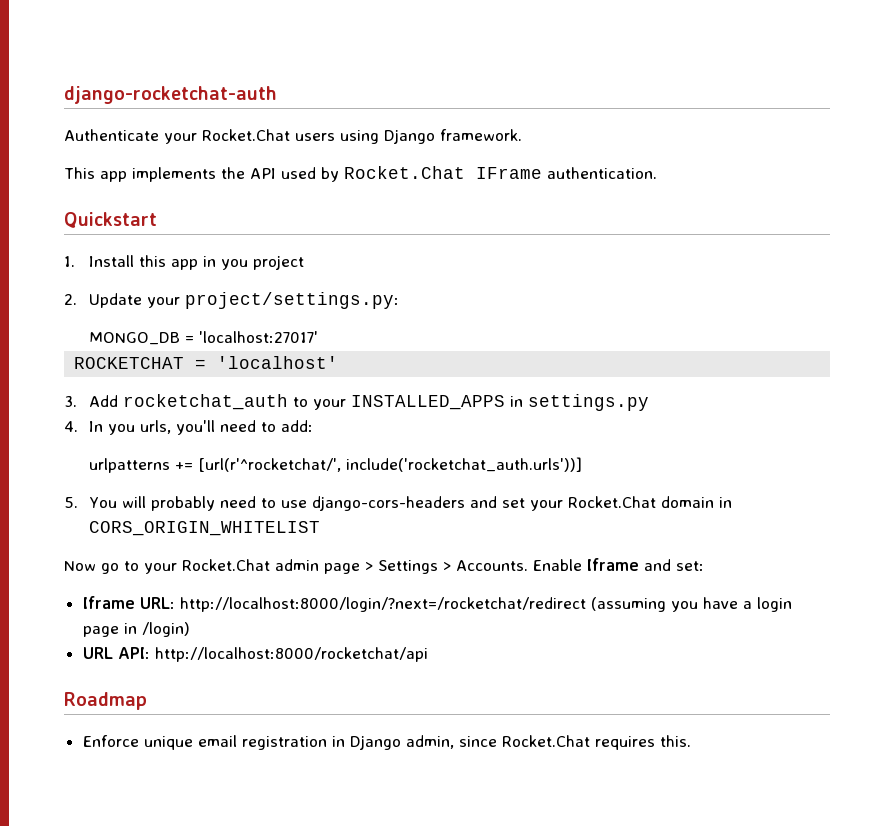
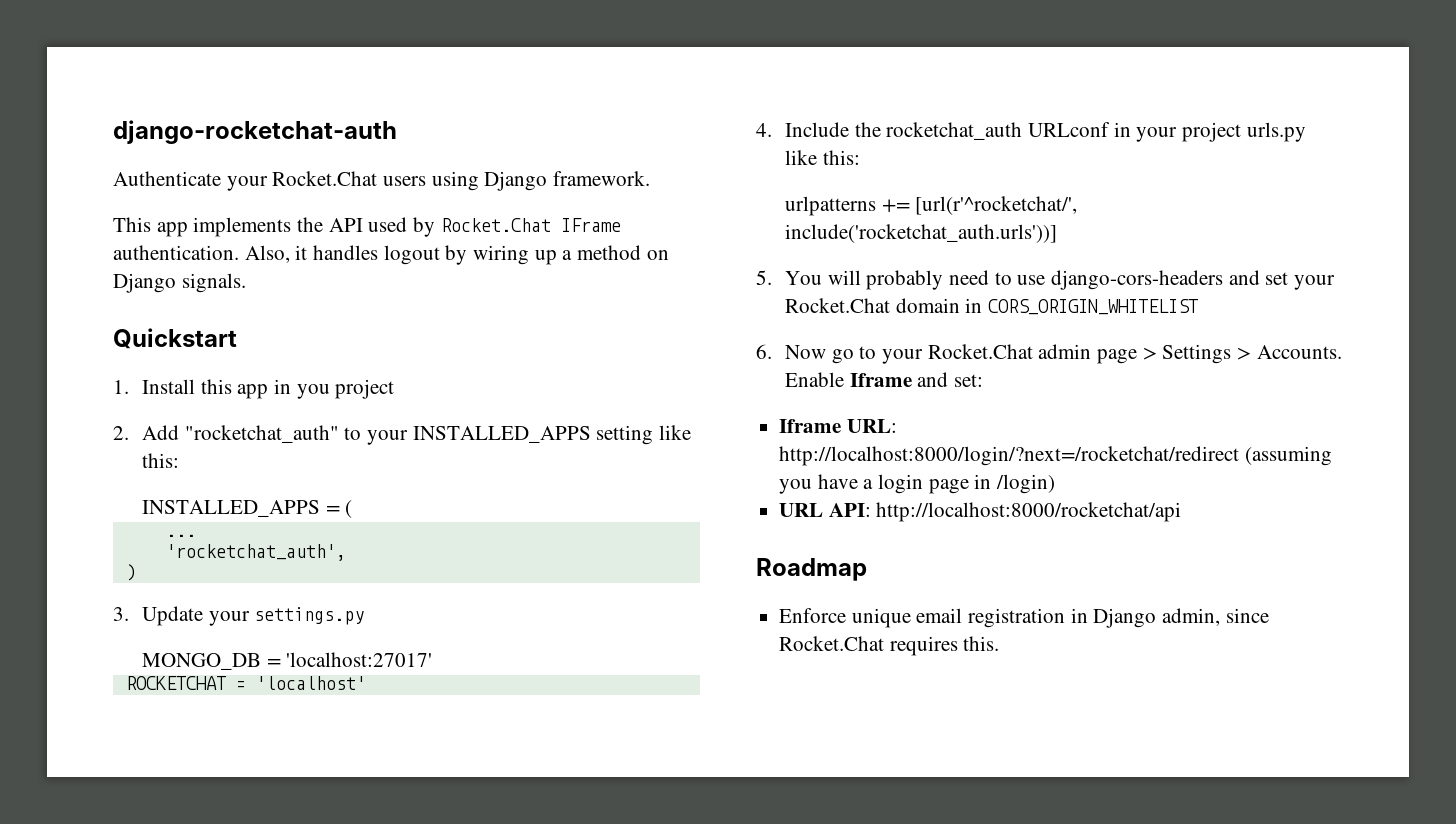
+ Also, it handles logout by wiring up a method on Django signals.
- 2. Update your project/settings.py:
+ 2. Add "rocketchat_auth" to your INSTALLED_APPS setting like this:
+ INSTALLED_APPS = (
+ ...
+ 'rocketchat_auth',
+ )
+ 3. Update your settings.py
- 3. Add rocketchat_auth to your INSTALLED_APPS in settings.py
- 4. In you urls, you'll need to add:
+ 4. Include the rocketchat_auth URLconf in your project urls.py like this:
- Now go to your Rocket.Chat admin page > Settings > Accounts.
+ 6. Now go to your Rocket.Chat admin page > Settings > Accounts.

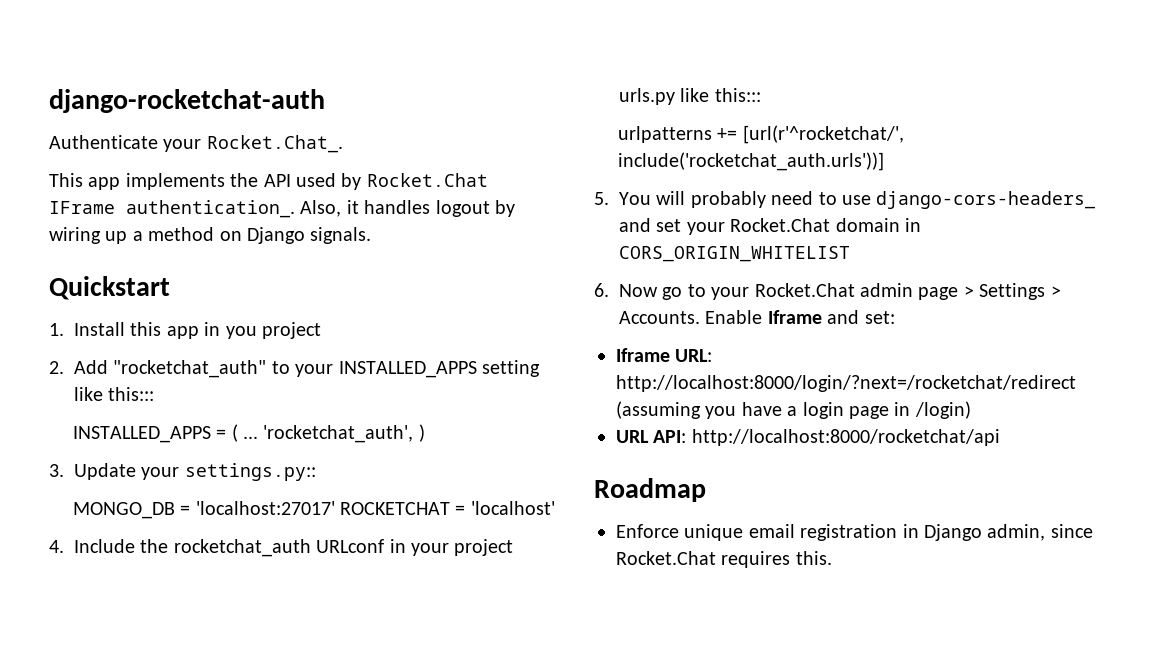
- Authenticate your Rocket.Chat users using Django framework.
+ Authenticate your Rocket.Chat_.
- This app implements the API used by Rocket.Chat IFrame authentication.
+ This app implements the API used by Rocket.Chat IFrame authentication_.
- 2. Add "rocketchat_auth" to your INSTALLED_APPS setting like this:
+ 2. Add "rocketchat_auth" to your INSTALLED_APPS setting like this:::
- INSTALLED_APPS = (
- ...
- 'rocketchat_auth',
- )
+ INSTALLED_APPS = ( ... 'rocketchat_auth', )
- 3. Update your settings.py
+ 3. Update your settings.py::
- MONGO_DB = 'localhost:27017'
- ROCKETCHAT = 'localhost'
+ MONGO_DB = 'localhost:27017' ROCKETCHAT = 'localhost'
- 4. Include the rocketchat_auth URLconf in your project urls.py like this:
+ 4. Include the rocketchat_auth URLconf in your project urls.py like this:::
- 5. You will probably need to use django-cors-headers and set your Rocket.Chat domain in CORS_ORIGIN_WHITELIST
+ 5. You will probably need to use django-cors-headers_ and set your Rocket.Chat domain in CORS_ORIGIN_WHITELIST

